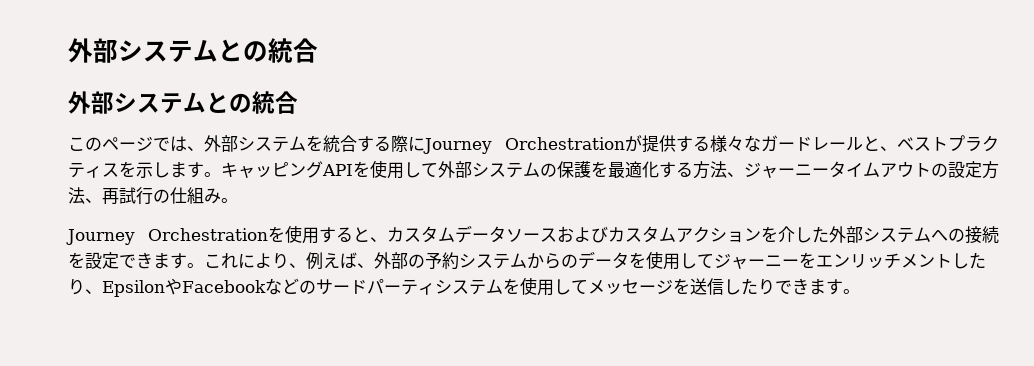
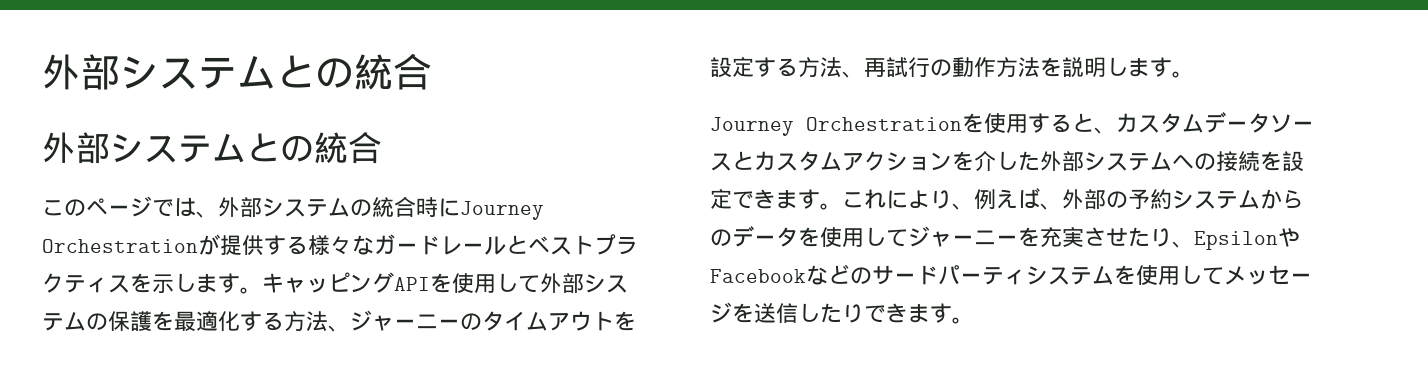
- このページでは、外部システムを統合する際にJourney Orchestrationが提供する様々なガードレールと、ベストプラクティスを示します。
+ このページでは、外部システムの統合時にJourney Orchestrationが提供する様々なガードレールとベストプラクティスを示します。
- キャッピングAPIを使用して外部システムの保護を最適化する方法、ジャーニータイムアウトの設定方法、再試行の仕組み。
+ キャッピングAPIを使用して外部システムの保護を最適化する方法、ジャーニーのタイムアウトを設定する方法、再試行の動作方法を説明します。
- Journey Orchestrationを使用すると、カスタムデータソースおよびカスタムアクションを介した外部システムへの接続を設定できます。
+ Journey Orchestrationを使用すると、カスタムデータソースとカスタムアクションを介した外部システムへの接続を設定できます。
- これにより、例えば、外部の予約システムからのデータを使用してジャーニーをエンリッチメントしたり、EpsilonやFacebookなどのサードパーティシステムを使用してメッセージを送信したりできます。
+ これにより、例えば、外部の予約システムからのデータを使用してジャーニーを充実させたり、EpsilonやFacebookなどのサードパーティシステムを使用してメッセージを送信したりできます。

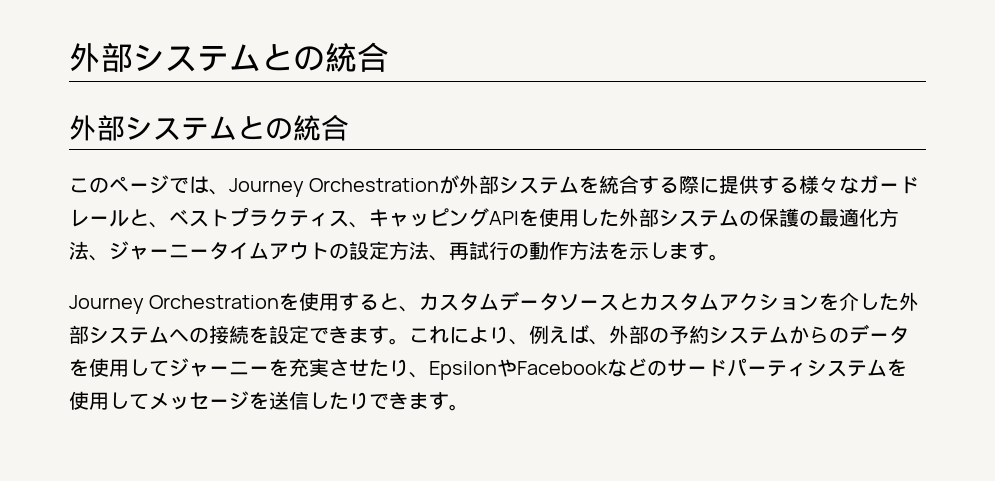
- このページでは、外部システムの統合時にJourney Orchestrationが提供する様々なガードレールとベストプラクティスを示します。キャッピングAPIを使用して外部システムの保護を最適化する方法、ジャーニーのタイムアウトを設定する方法、再試行の動作方法を説明します。
+ このページでは、Journey Orchestrationが外部システムを統合する際に提供する様々なガードレールと、ベストプラクティス、キャッピングAPIを使用した外部システムの保護の最適化方法、ジャーニータイムアウトの設定方法、再試行の動作方法を示します。

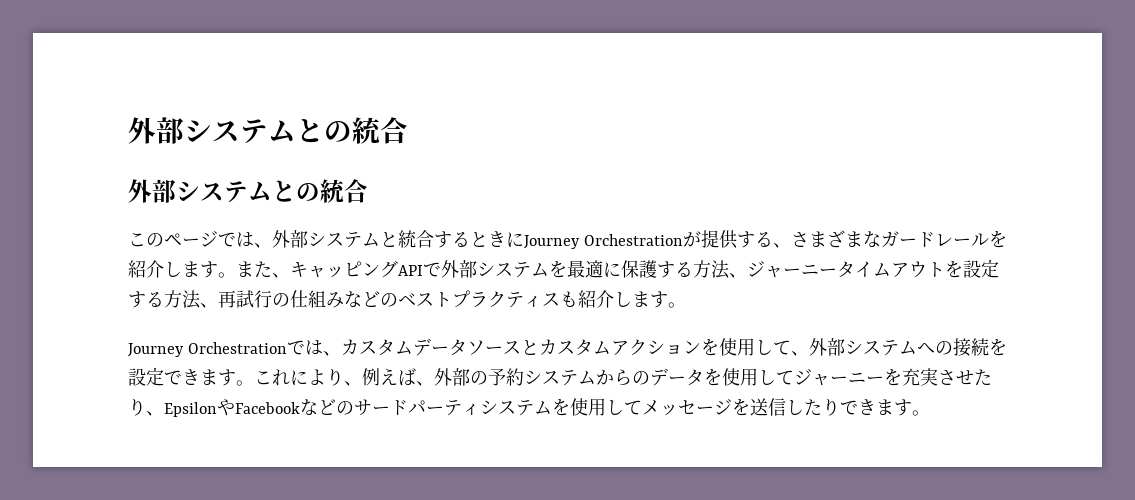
- このページでは、Journey Orchestrationが外部システムを統合する際に提供する様々なガードレールと、ベストプラクティス、キャッピングAPIを使用した外部システムの保護の最適化方法、ジャーニータイムアウトの設定方法、再試行の動作方法を示します。
+ このページでは、外部システムと統合するときにJourney Orchestrationが提供する、さまざまなガードレールを紹介します。また、キャッピングAPIで外部システムを最適に保護する方法、ジャーニータイムアウトを設定する方法、再試行の仕組みなどのベストプラクティスも紹介します。
- Journey Orchestrationを使用すると、カスタムデータソースとカスタムアクションを介した外部システムへの接続を設定できます。
+ Journey Orchestrationでは、カスタムデータソースとカスタムアクションを使用して、外部システムへの接続を設定できます。

